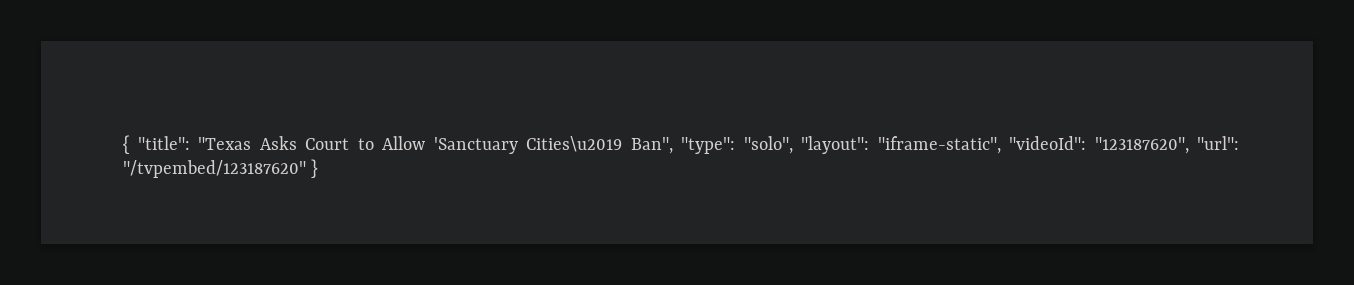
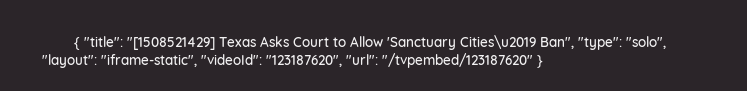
- { "title": "Texas Asks Court to Allow 'Sanctuary Cities\u2019 Ban", "type": "solo", "layout": "iframe-static", "videoId": "123187620", "url": "/tvpembed/123187620" }
+ { "title": "[1508521429] Texas Asks Court to Allow 'Sanctuary Cities\u2019 Ban", "type": "solo", "layout": "iframe-static", "videoId": "123187620", "url": "/tvpembed/123187620" }

